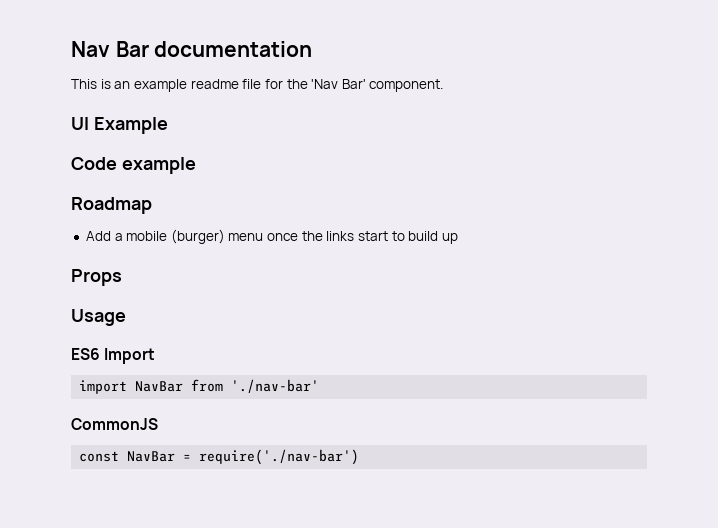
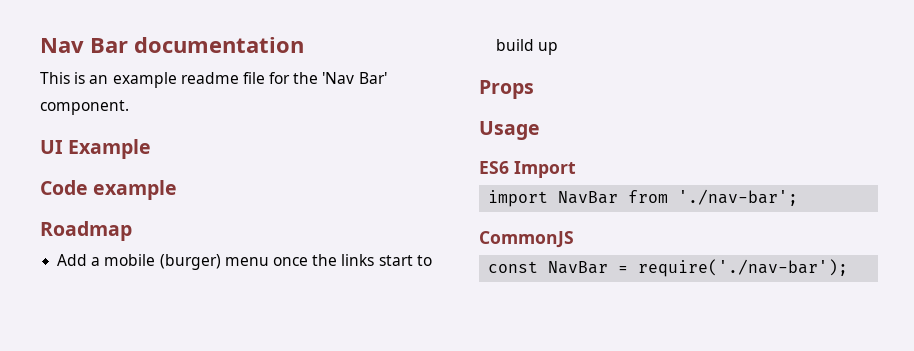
- import NavBar from './nav-bar'
+ import NavBar from './nav-bar';
- const NavBar = require('./nav-bar')
+ const NavBar = require('./nav-bar');

